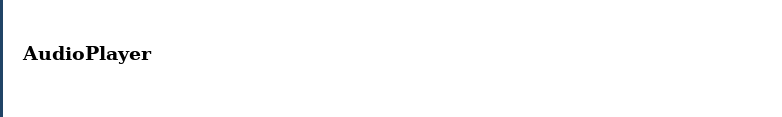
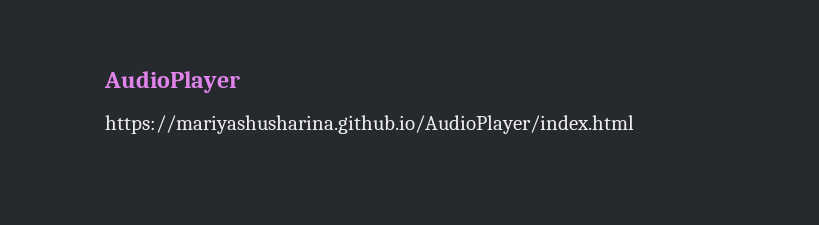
+ https://mariyashusharina.github.io/AudioPlayer/index.html

